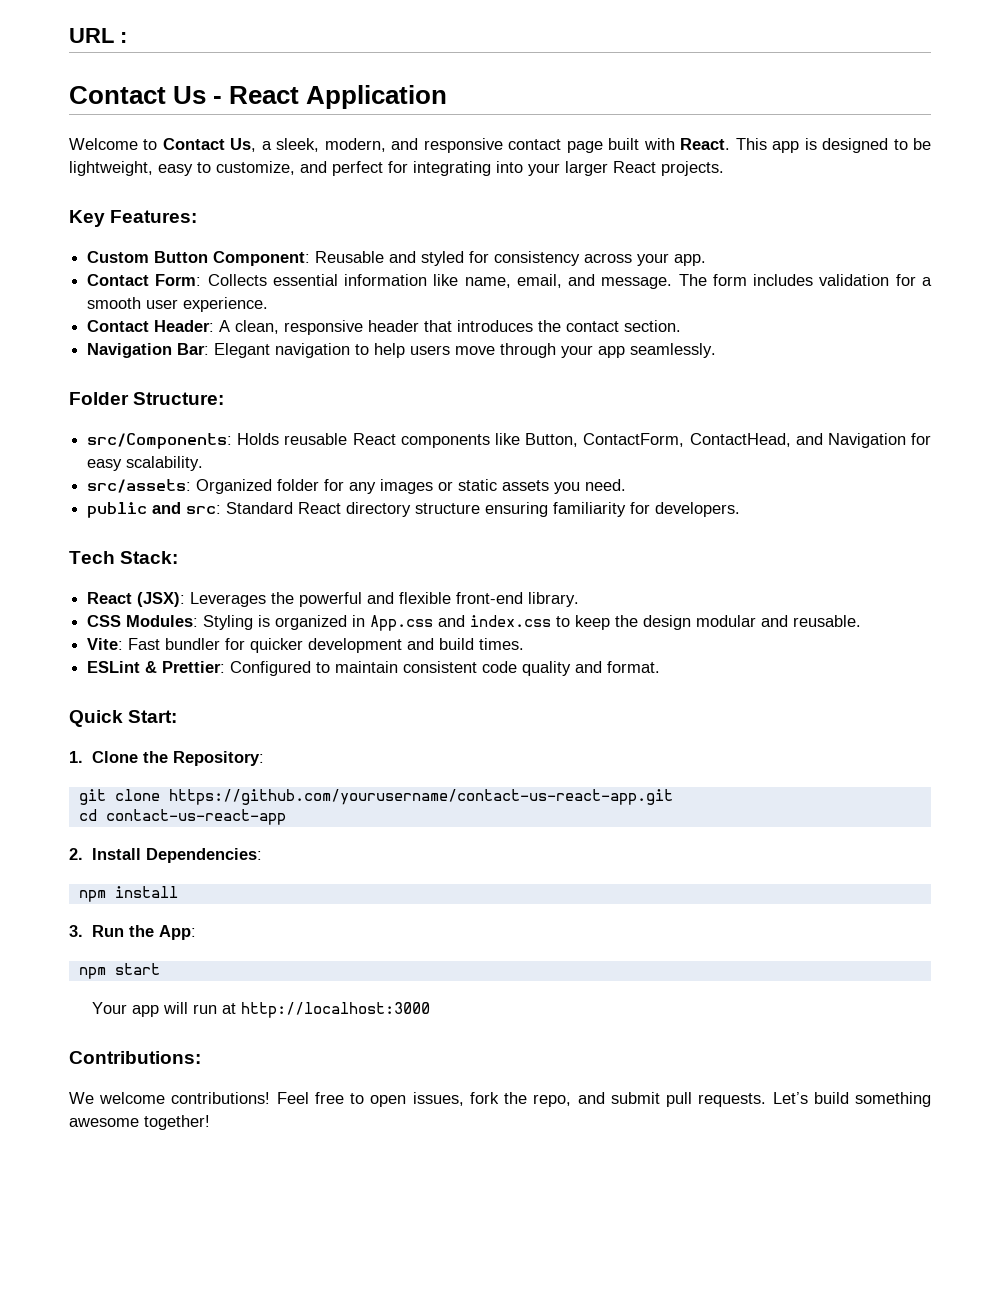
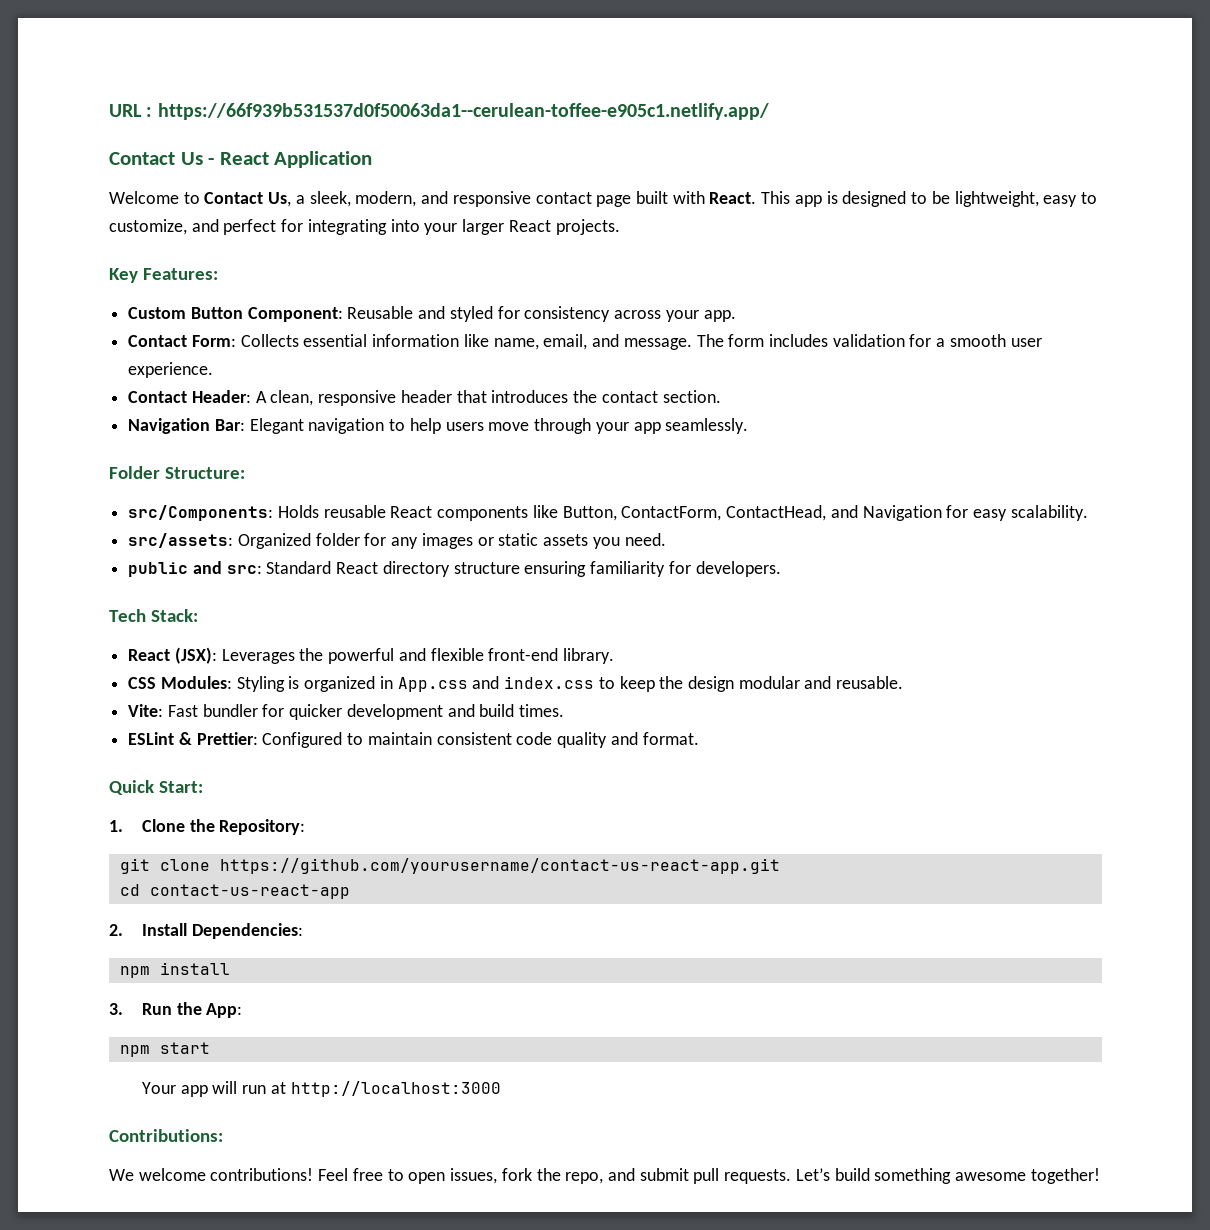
- URL :
+ URL : https://66f939b531537d0f50063da1--cerulean-toffee-e905c1.netlify.app/

